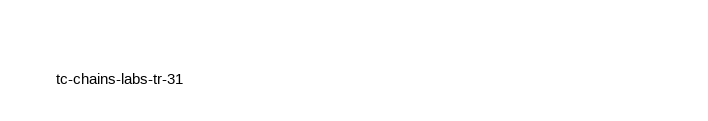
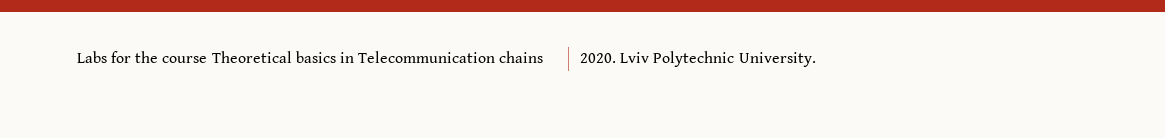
- tc-chains-labs-tr-31
+ Labs for the course Theoretical basics in Telecommunication chains 2020. Lviv Polytechnic University.

